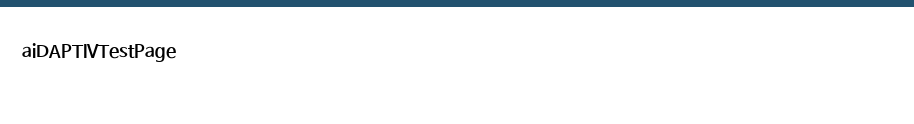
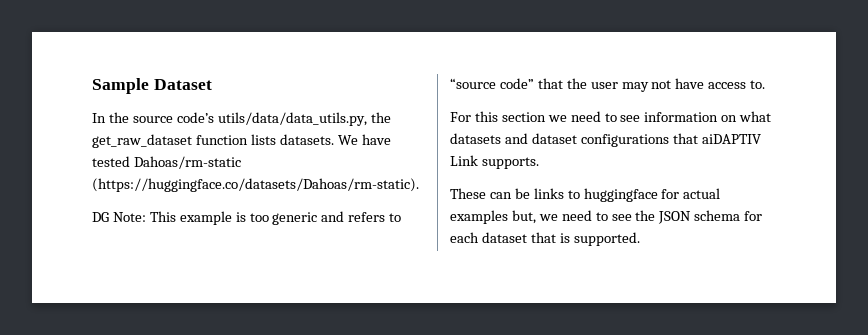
- aiDAPTIVTestPage
+ Sample Dataset
+ In the source code’s utils/data/data_utils.py, the get_raw_dataset function lists datasets. We have tested Dahoas/rm-static (https://huggingface.co/datasets/Dahoas/rm-static).
+ DG Note: This example is too generic and refers to “source code” that the user may not have access to.
+ For this section we need to see information on what datasets and dataset configurations that aiDAPTIV Link supports.
+ These can be links to huggingface for actual examples but, we need to see the JSON schema for each dataset that is supported.

